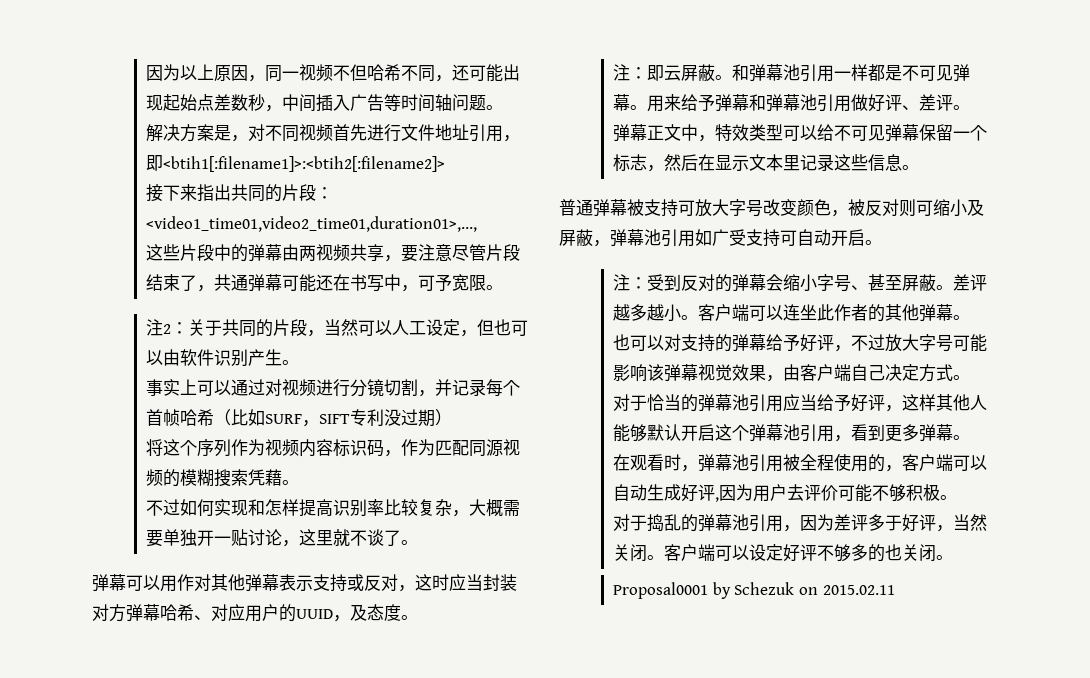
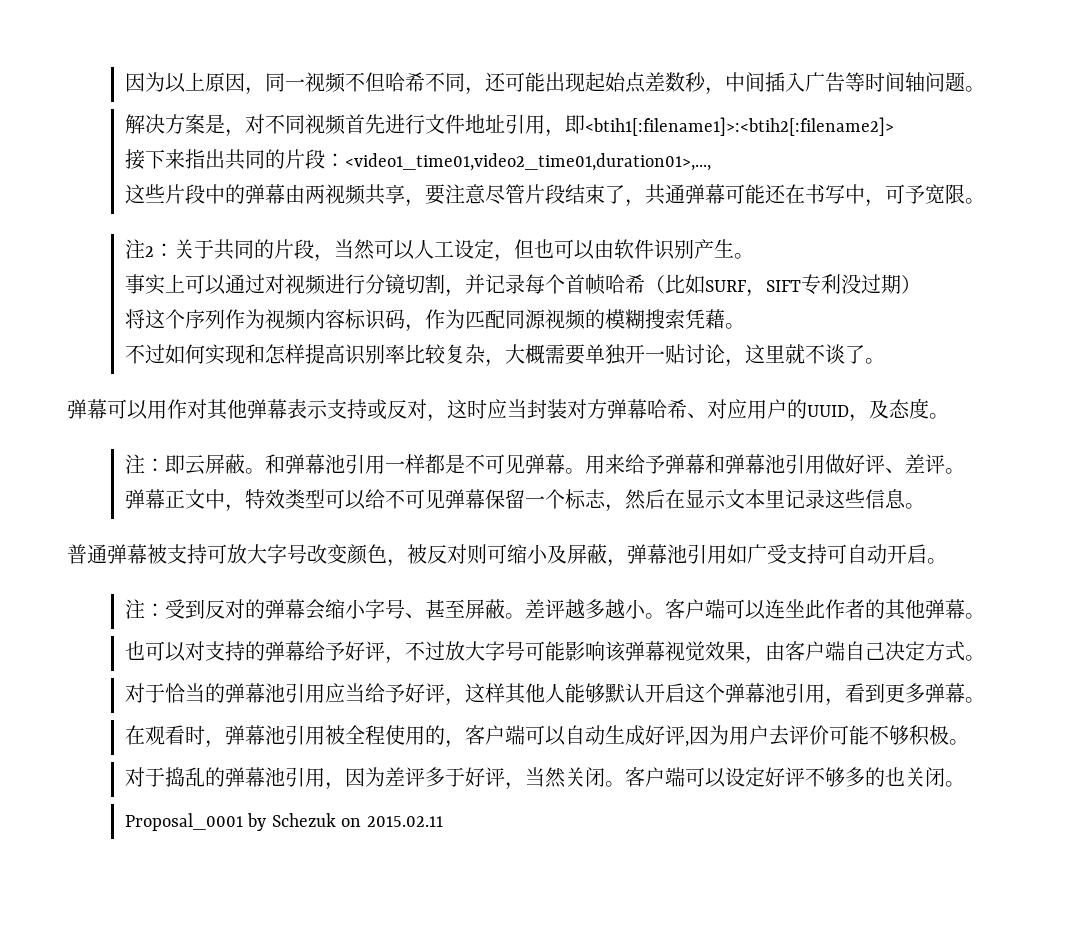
- Proposal0001 by Schezuk on 2015.02.11
+ Proposal_0001 by Schezuk on 2015.02.11

